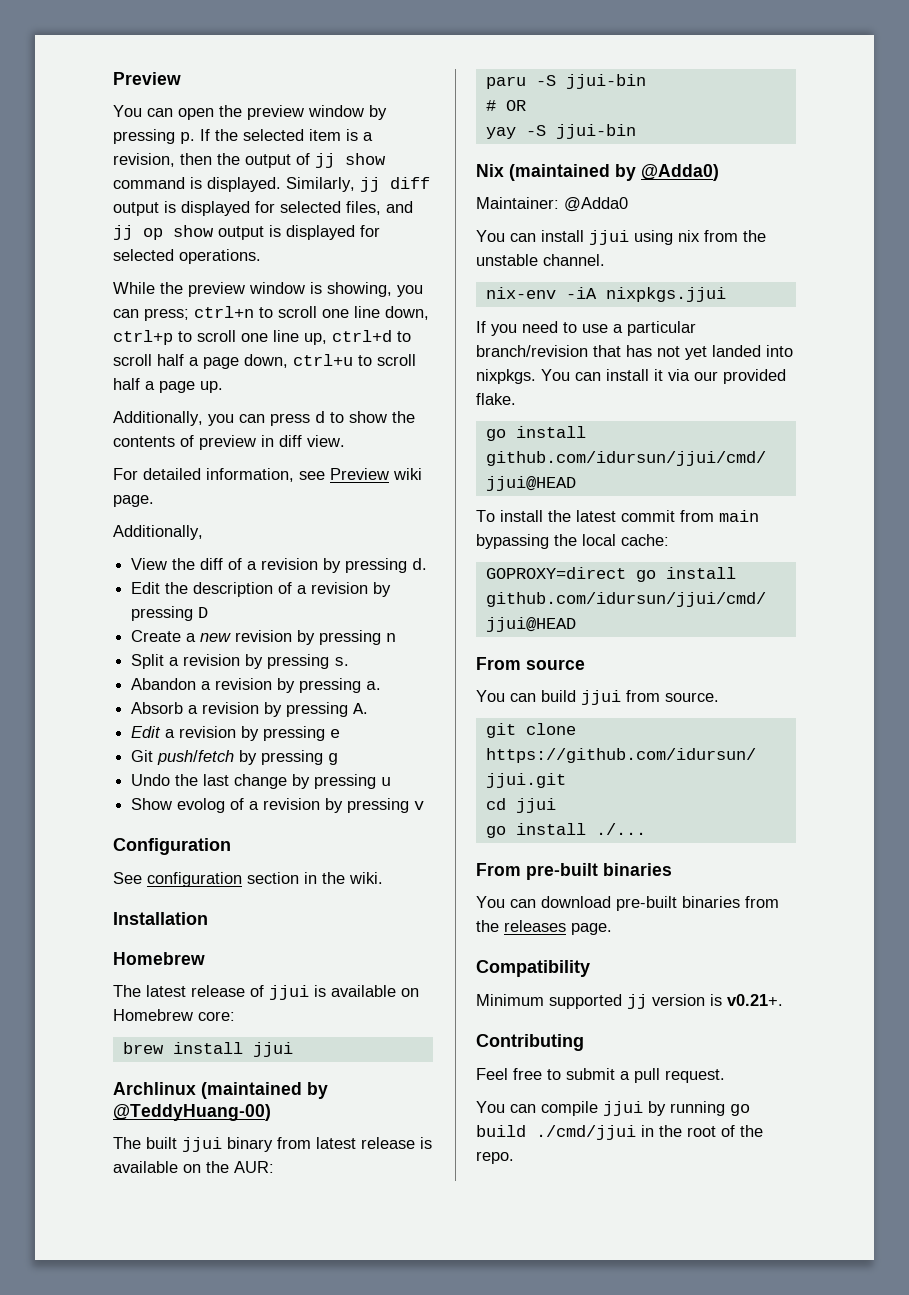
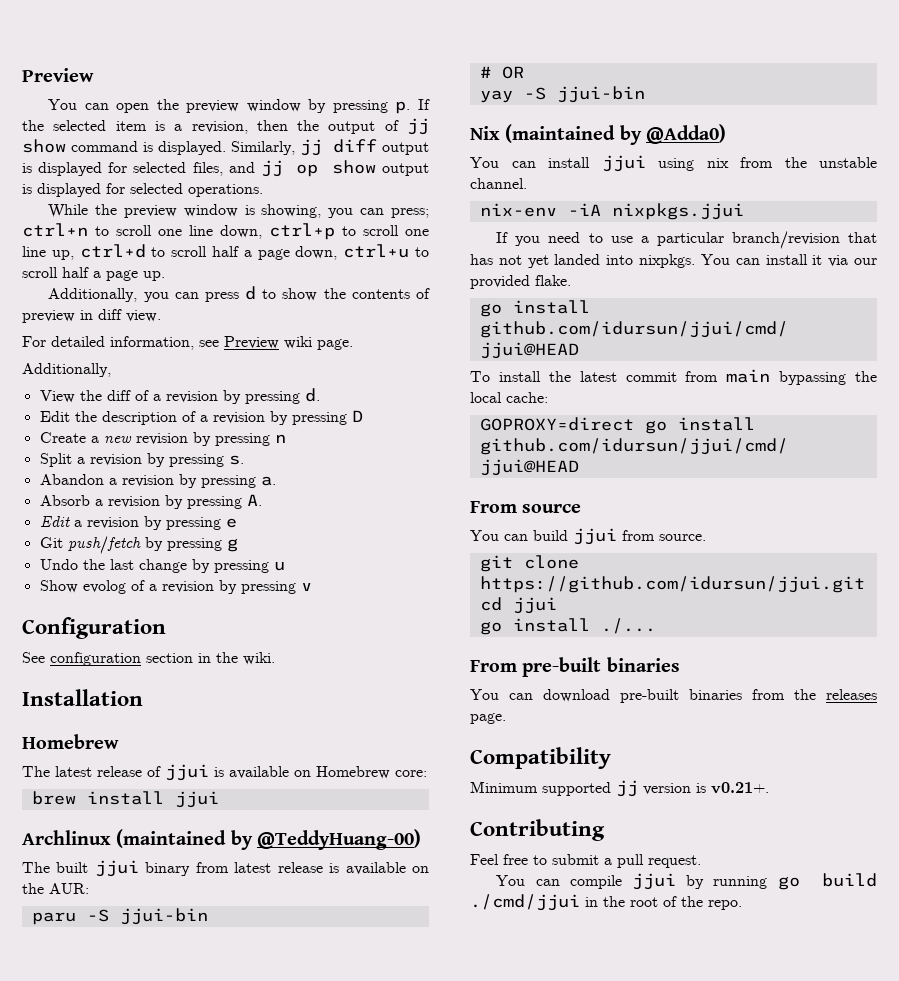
- Maintainer: @Adda0

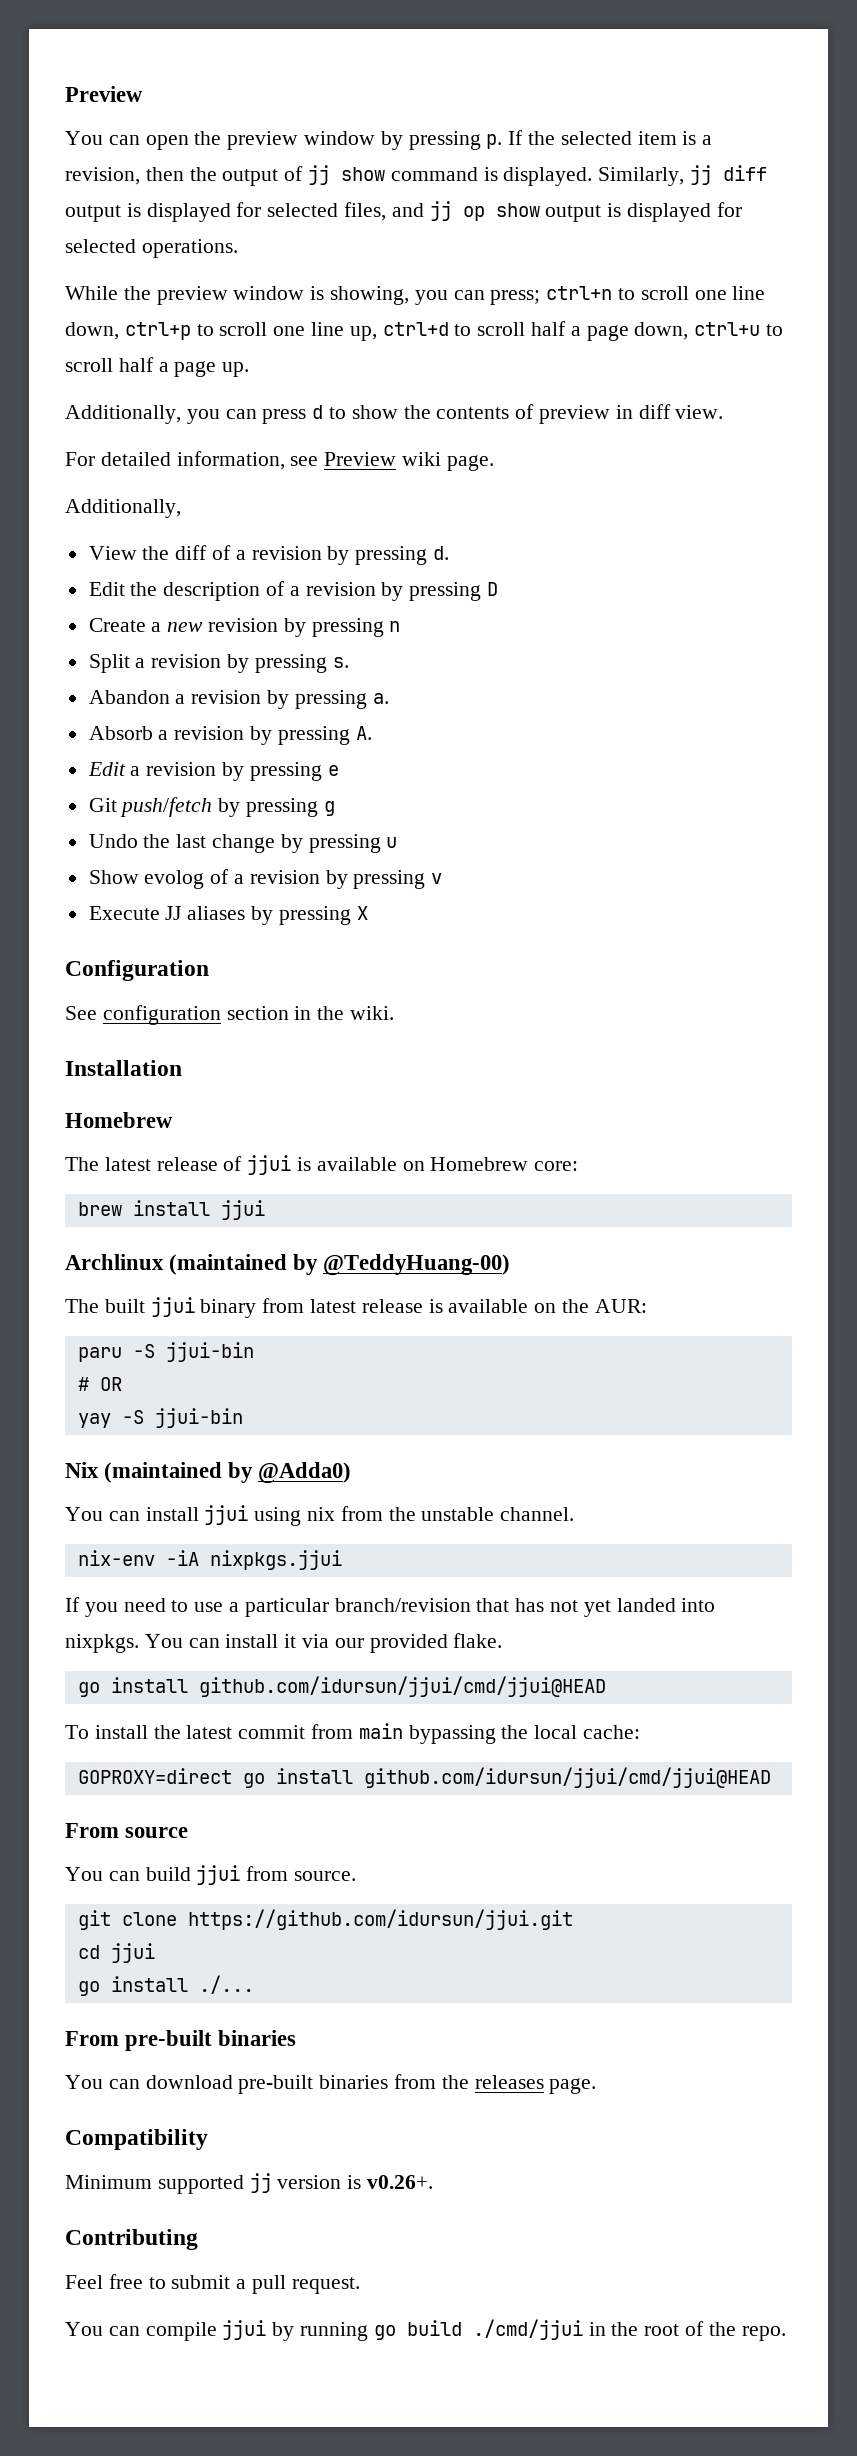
+ Execute JJ aliases by pressing X
- Minimum supported jj version is v0.21+.
+ Minimum supported jj version is v0.26+.

